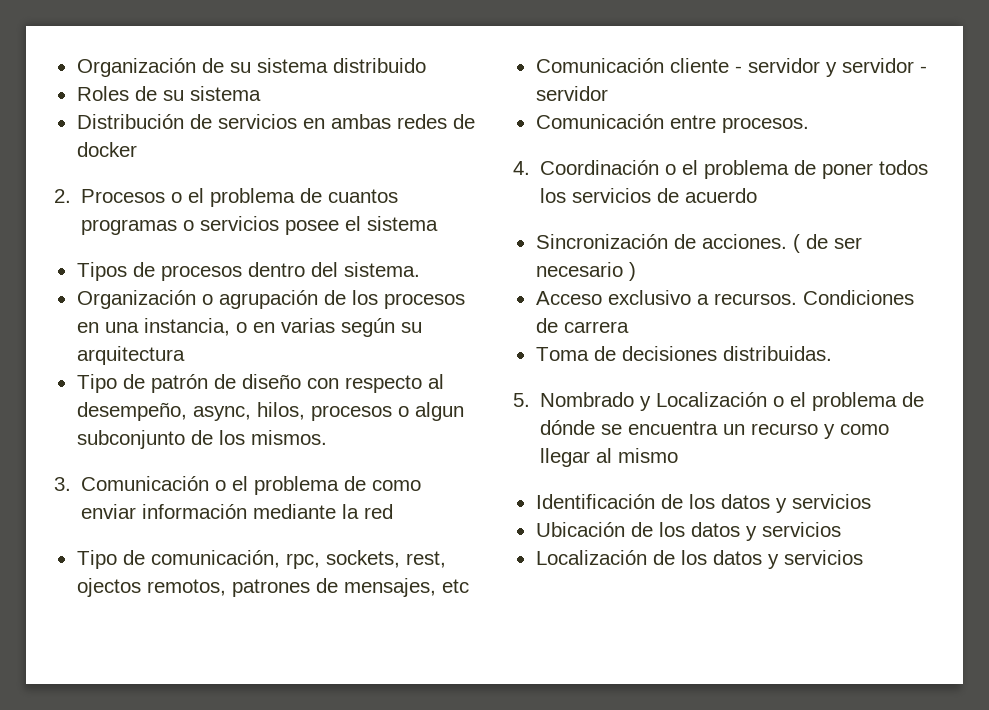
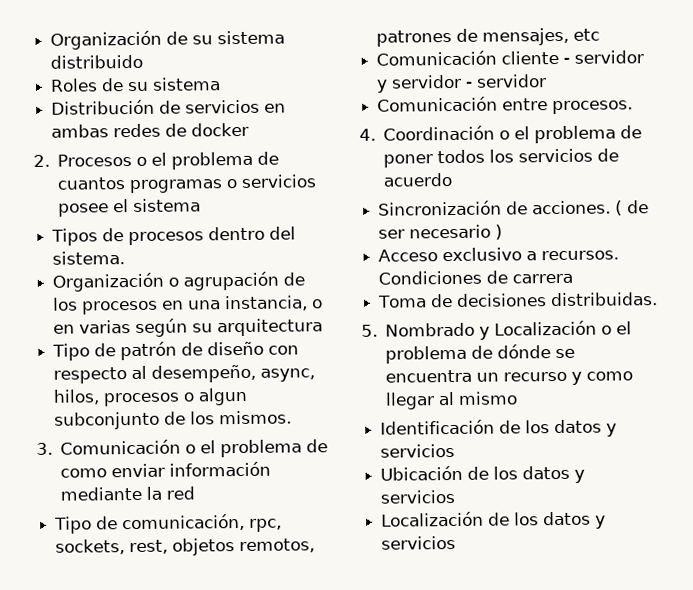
- Tipo de comunicación, rpc, sockets, rest, ojectos remotos, patrones de mensajes, etc
+ Tipo de comunicación, rpc, sockets, rest, objetos remotos, patrones de mensajes, etc

